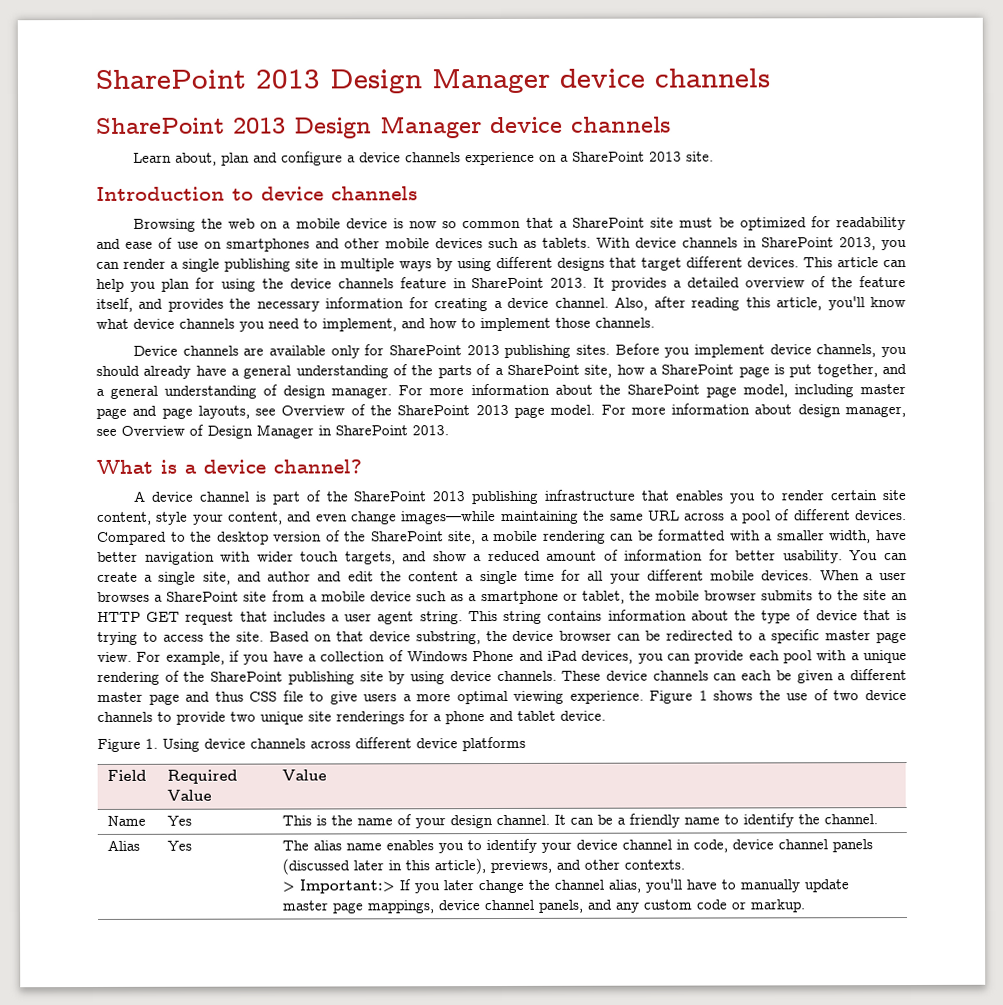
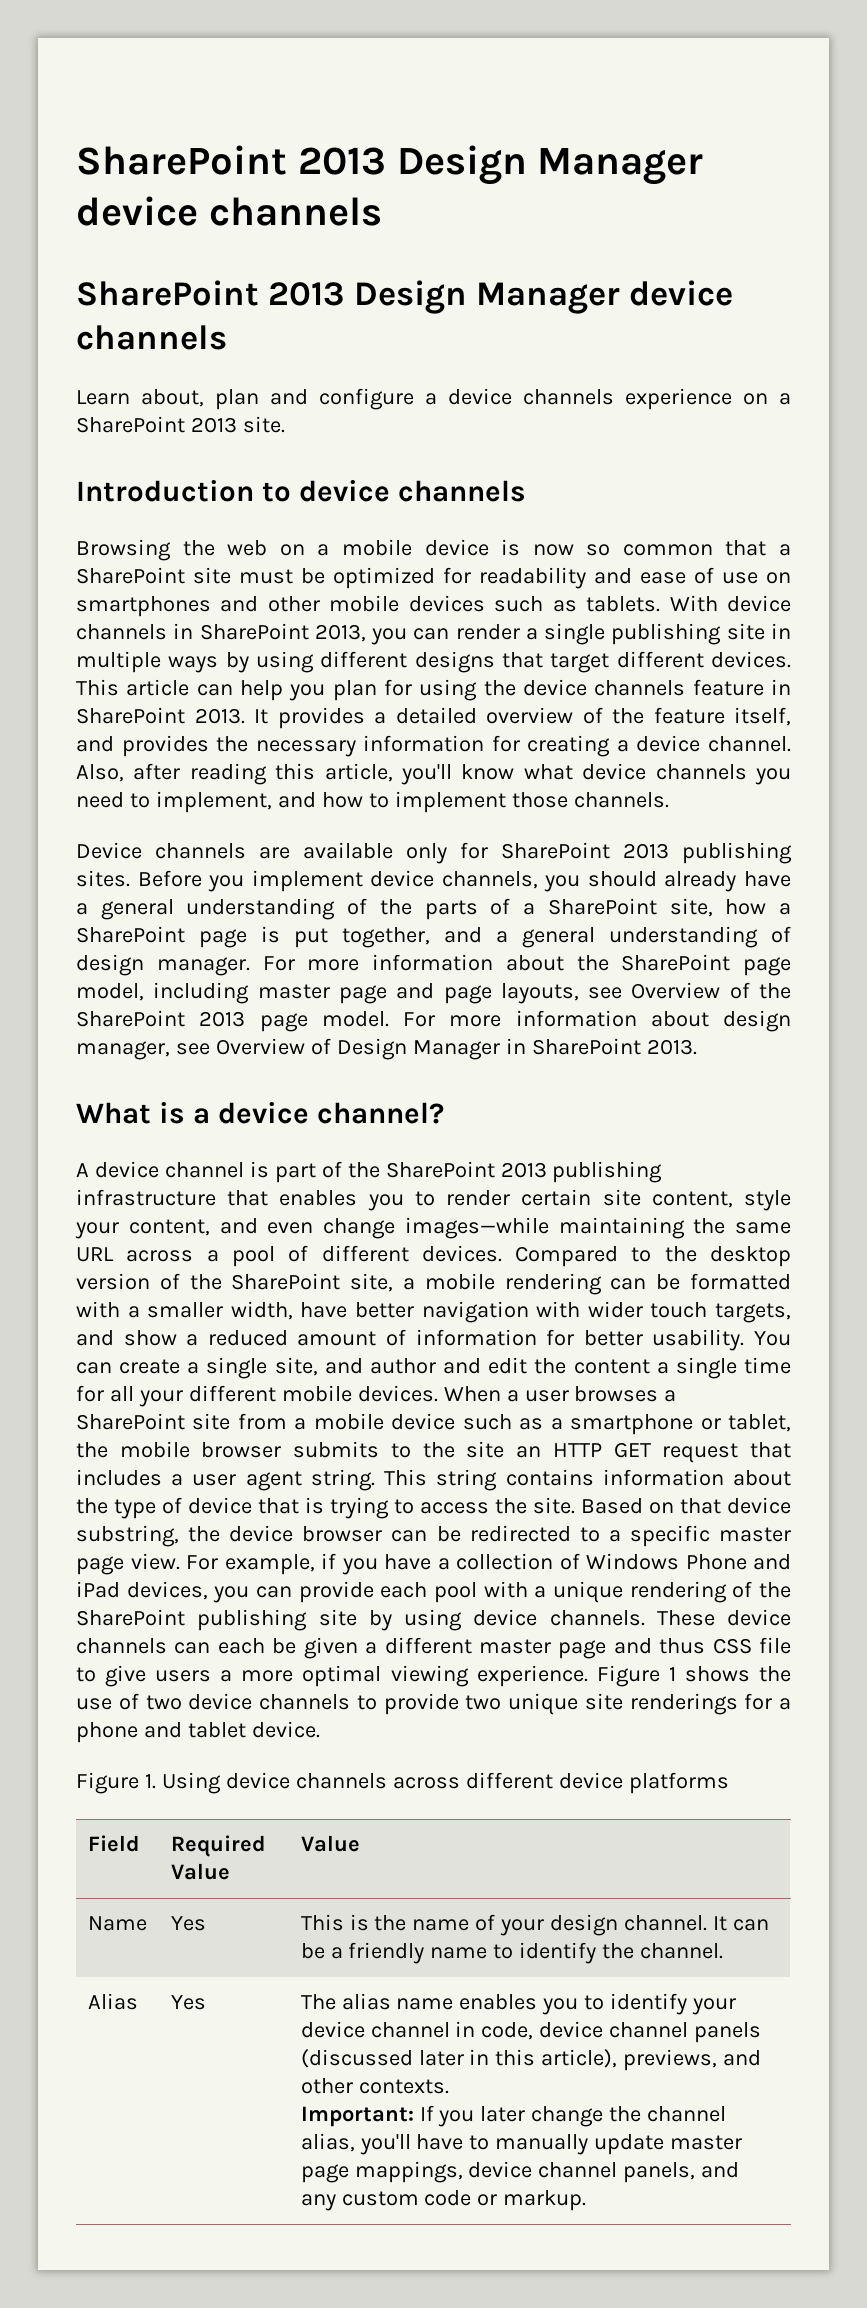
- > Important:> If you later change the channel alias, you'll have to manually update master page mappings, device channel panels, and any custom code or markup.
+ Important: If you later change the channel alias, you'll have to manually update master page mappings, device channel panels, and any custom code or markup.

